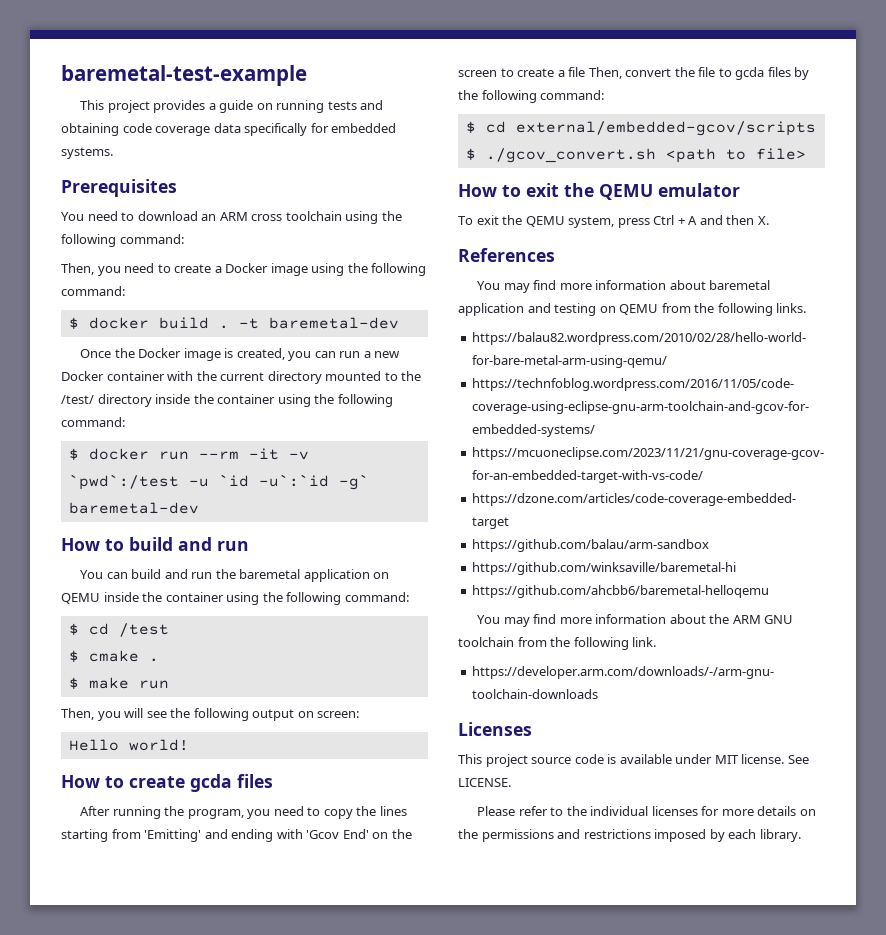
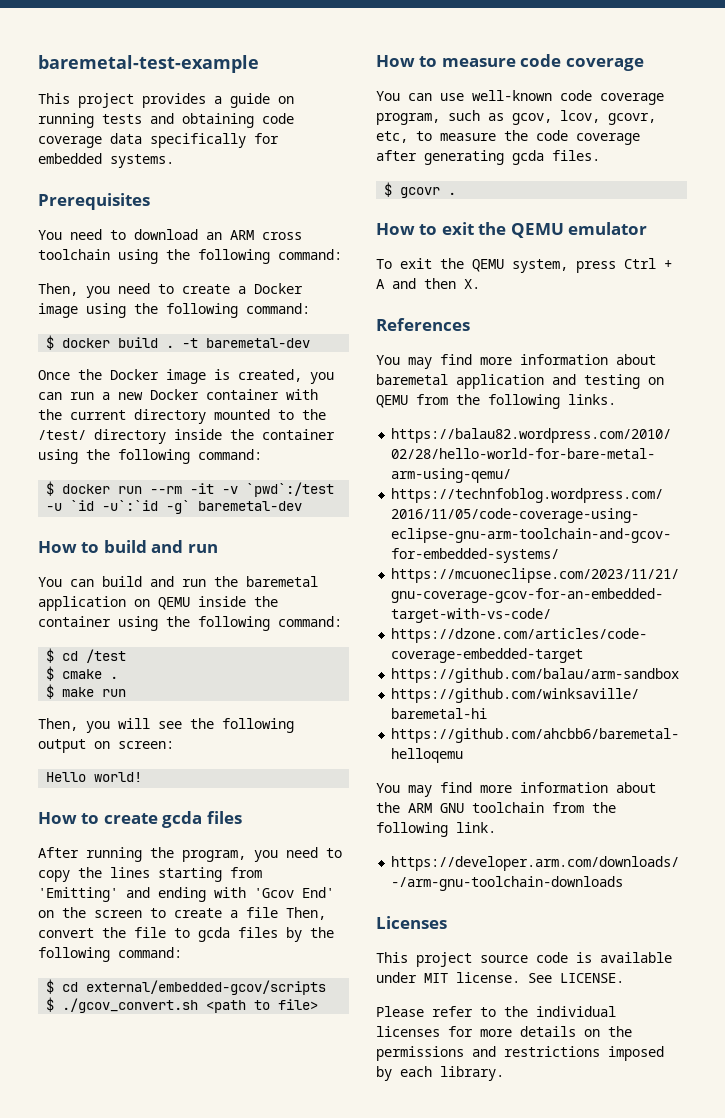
+ How to measure code coverage
+ You can use well-known code coverage program, such as gcov, lcov, gcovr, etc, to measure the code coverage after generating gcda files.
+ $ gcovr .

